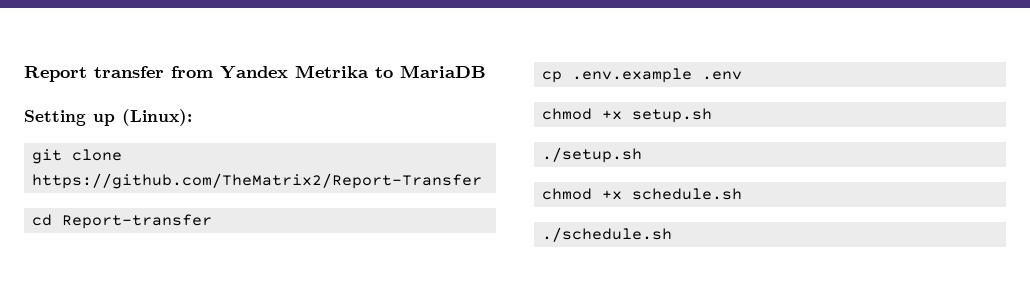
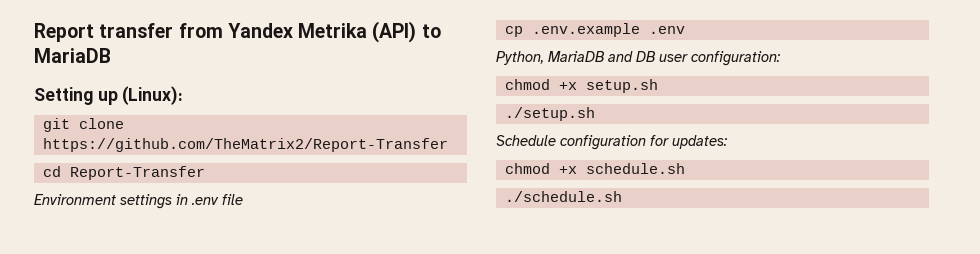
- Report transfer from Yandex Metrika to MariaDB
+ Report transfer from Yandex Metrika (API) to MariaDB
- cd Report-transfer
+ cd Report-Transfer
+ Environment settings in .env file
  cp .env.example .env
+ Python, MariaDB and DB user configuration:
+ Schedule configuration for updates:

